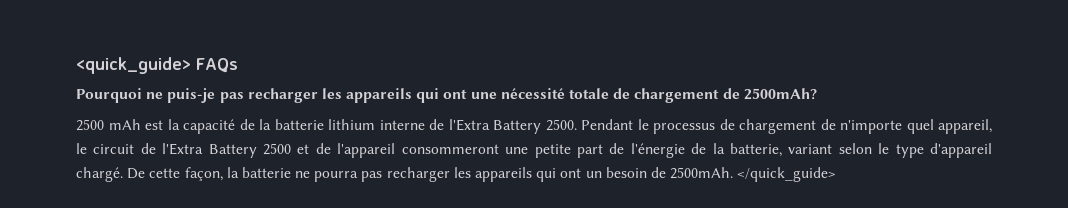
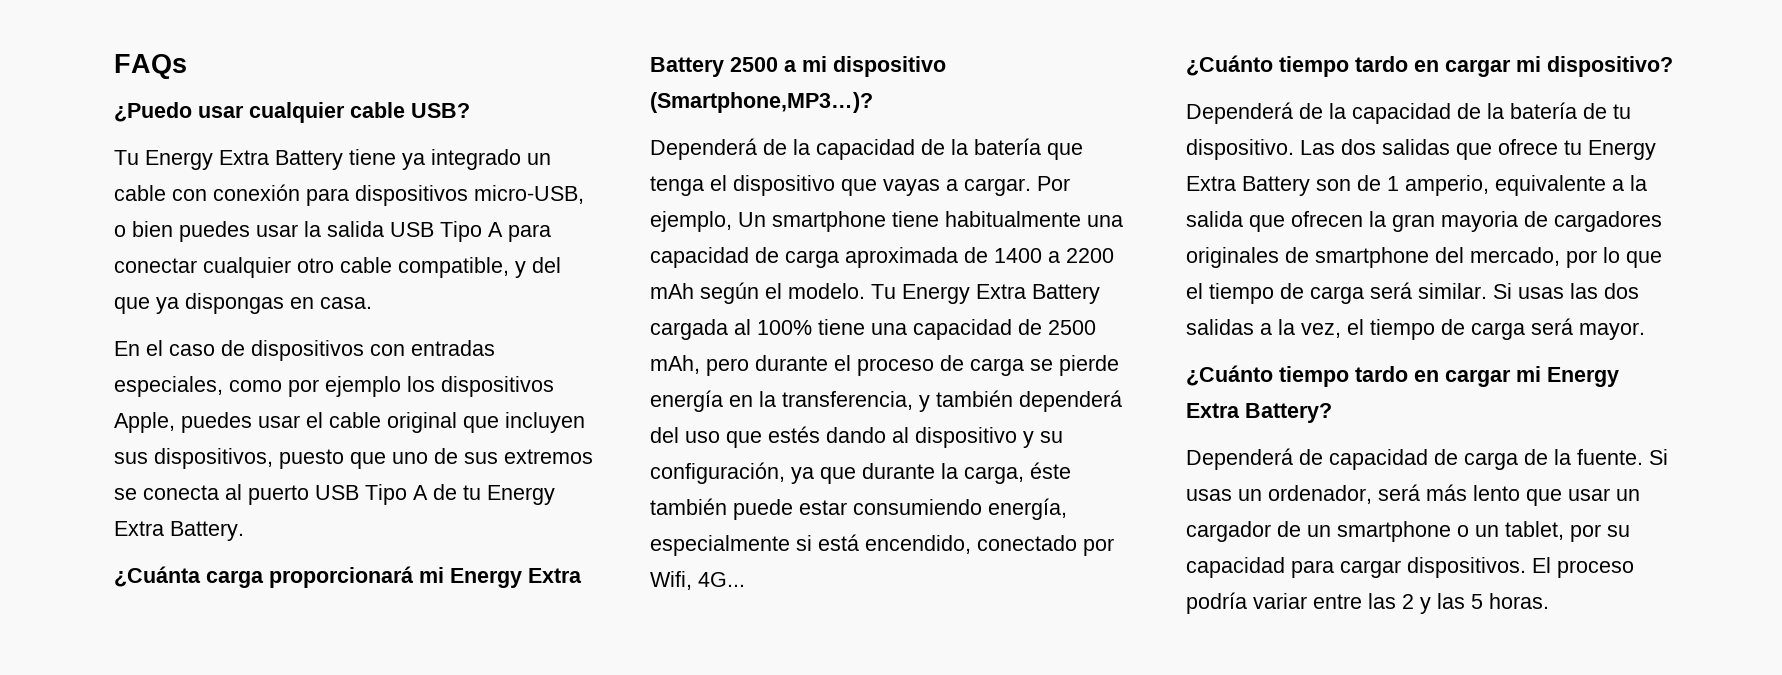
- <quick_guide> FAQs
+ FAQs
- Pourquoi ne puis-je pas recharger les appareils qui ont une nécessité totale de chargement de 2500mAh?
- 2500 mAh est la capacité de la batterie lithium interne de l'Extra Battery 2500. Pendant le processus de chargement de n'importe quel appareil, le circuit de l'Extra Battery 2500 et de l'appareil consommeront une petite part de l'énergie de la batterie, variant selon le type d'appareil chargé. De cette façon, la batterie ne pourra pas recharger les appareils qui ont un besoin de 2500mAh. </quick_guide>
+ ¿Puedo usar cualquier cable USB?
+ Tu Energy Extra Battery tiene ya integrado un cable con conexión para dispositivos micro-USB, o bien puedes usar la salida USB Tipo A para conectar cualquier otro cable compatible, y del que ya dispongas en casa.
+ En el caso de dispositivos con entradas especiales, como por ejemplo los dispositivos Apple, puedes usar el cable original que incluyen sus dispositivos, puesto que uno de sus extremos se conecta al puerto USB Tipo A de tu Energy Extra Battery.
+ ¿Cuánta carga proporcionará mi Energy Extra Battery 2500 a mi dispositivo (Smartphone,MP3…)?
+ Dependerá de la capacidad de la batería que tenga el dispositivo que vayas a cargar. Por ejemplo, Un smartphone tiene habitualmente una capacidad de carga aproximada de 1400 a 2200 mAh según el modelo. Tu Energy Extra Battery cargada al 100% tiene una capacidad de 2500 mAh, pero durante el proceso de carga se pierde energía en la transferencia, y también dependerá del uso que estés dando al dispositivo y su configuración, ya que durante la carga, éste también puede estar consumiendo energía, especialmente si está encendido, conectado por Wifi, 4G...
+ ¿Cuánto tiempo tardo en cargar mi dispositivo?
+ Dependerá de la capacidad de la batería de tu dispositivo. Las dos salidas que ofrece tu Energy Extra Battery son de 1 amperio, equivalente a la salida que ofrecen la gran mayoria de cargadores originales de smartphone del mercado, por lo que el tiempo de carga será similar. Si usas las dos salidas a la vez, el tiempo de carga será mayor.
+ ¿Cuánto tiempo tardo en cargar mi Energy Extra Battery?
+ Dependerá de capacidad de carga de la fuente. Si usas un ordenador, será más lento que usar un cargador de un smartphone o un tablet, por su capacidad para cargar dispositivos. El proceso podría variar entre las 2 y las 5 horas.

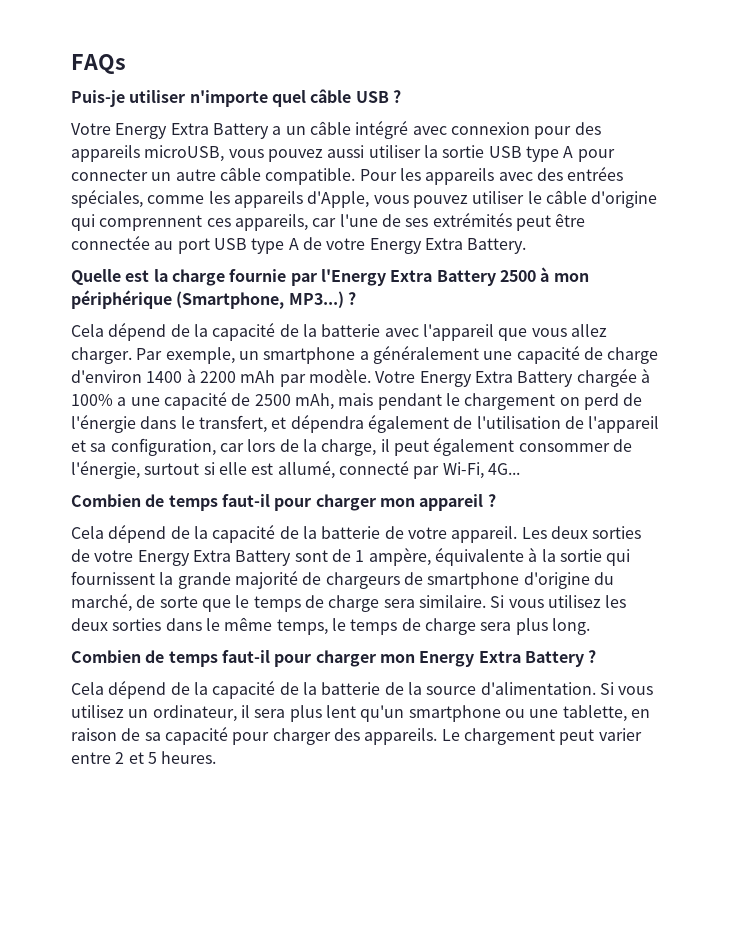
- ¿Puedo usar cualquier cable USB?
- Tu Energy Extra Battery tiene ya integrado un cable con conexión para dispositivos micro-USB, o bien puedes usar la salida USB Tipo A para conectar cualquier otro cable compatible, y del que ya dispongas en casa.
- En el caso de dispositivos con entradas especiales, como por ejemplo los dispositivos Apple, puedes usar el cable original que incluyen sus dispositivos, puesto que uno de sus extremos se conecta al puerto USB Tipo A de tu Energy Extra Battery.
+ Puis-je utiliser n'importe quel câble USB ?
+ Votre Energy Extra Battery a un câble intégré avec connexion pour des appareils microUSB, vous pouvez aussi utiliser la sortie USB type A pour connecter un autre câble compatible. Pour les appareils avec des entrées spéciales, comme les appareils d'Apple, vous pouvez utiliser le câble d'origine qui comprennent ces appareils, car l'une de ses extrémités peut être connectée au port USB type A de votre Energy Extra Battery.
- ¿Cuánta carga proporcionará mi Energy Extra Battery 2500 a mi dispositivo (Smartphone,MP3…)?
- Dependerá de la capacidad de la batería que tenga el dispositivo que vayas a cargar. Por ejemplo, Un smartphone tiene habitualmente una capacidad de carga aproximada de 1400 a 2200 mAh según el modelo. Tu Energy Extra Battery cargada al 100% tiene una capacidad de 2500 mAh, pero durante el proceso de carga se pierde energía en la transferencia, y también dependerá del uso que estés dando al dispositivo y su configuración, ya que durante la carga, éste también puede estar consumiendo energía, especialmente si está encendido, conectado por Wifi, 4G...
- ¿Cuánto tiempo tardo en cargar mi dispositivo?
- Dependerá de la capacidad de la batería de tu dispositivo. Las dos salidas que ofrece tu Energy Extra Battery son de 1 amperio, equivalente a la salida que ofrecen la gran mayoria de cargadores originales de smartphone del mercado, por lo que el tiempo de carga será similar. Si usas las dos salidas a la vez, el tiempo de carga será mayor.
- ¿Cuánto tiempo tardo en cargar mi Energy Extra Battery?
- Dependerá de capacidad de carga de la fuente. Si usas un ordenador, será más lento que usar un cargador de un smartphone o un tablet, por su capacidad para cargar dispositivos. El proceso podría variar entre las 2 y las 5 horas.
+ Quelle est la charge fournie par l'Energy Extra Battery 2500 à mon périphérique (Smartphone, MP3...) ?
+ Cela dépend de la capacité de la batterie avec l'appareil que vous allez charger. Par exemple, un smartphone a généralement une capacité de charge d'environ 1400 à 2200 mAh par modèle. Votre Energy Extra Battery chargée à 100% a une capacité de 2500 mAh, mais pendant le chargement on perd de l'énergie dans le transfert, et dépendra également de l'utilisation de l'appareil et sa configuration, car lors de la charge, il peut également consommer de l'énergie, surtout si elle est allumé, connecté par Wi-Fi, 4G...
+ Combien de temps faut-il pour charger mon appareil ?
+ Cela dépend de la capacité de la batterie de votre appareil. Les deux sorties de votre Energy Extra Battery sont de 1 ampère, équivalente à la sortie qui fournissent la grande majorité de chargeurs de smartphone d'origine du marché, de sorte que le temps de charge sera similaire. Si vous utilisez les deux sorties dans le même temps, le temps de charge sera plus long.
+ Combien de temps faut-il pour charger mon Energy Extra Battery ?
+ Cela dépend de la capacité de la batterie de la source d'alimentation. Si vous utilisez un ordinateur, il sera plus lent qu'un smartphone ou une tablette, en raison de sa capacité pour charger des appareils. Le chargement peut varier entre 2 et 5 heures.

